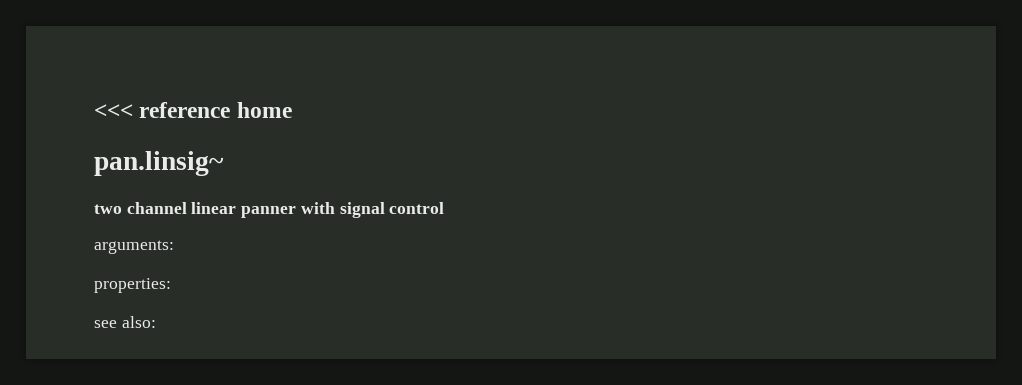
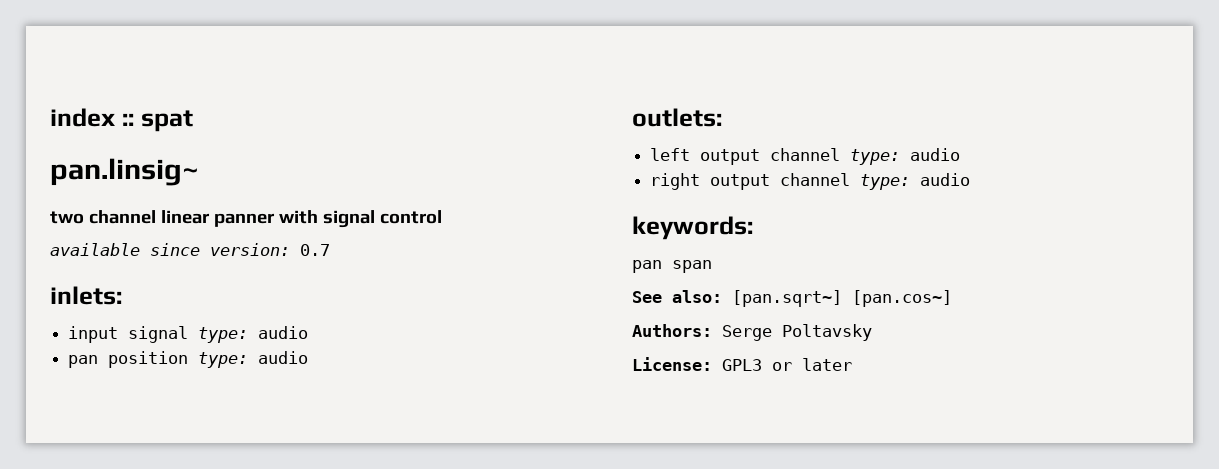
- <<< reference home
+ index :: spat
- arguments:
- properties:
- see also:
+ available since version: 0.7
+ inlets:
+ input signal type: audio
+ pan position type: audio
+ outlets:
+ left output channel type: audio
+ right output channel type: audio
+ keywords:
+ pan span
+ See also: [pan.sqrt~] [pan.cos~]
+ Authors: Serge Poltavsky
+ License: GPL3 or later

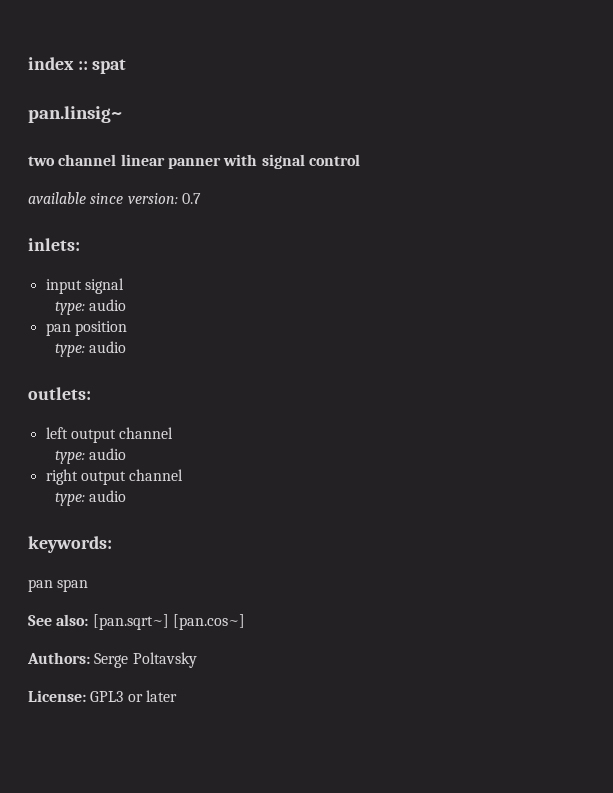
- input signal type: audio
+ input signal
+ type: audio
- pan position type: audio
+ pan position
+ type: audio
- left output channel type: audio
+ left output channel
+ type: audio
- right output channel type: audio
+ right output channel
+ type: audio

